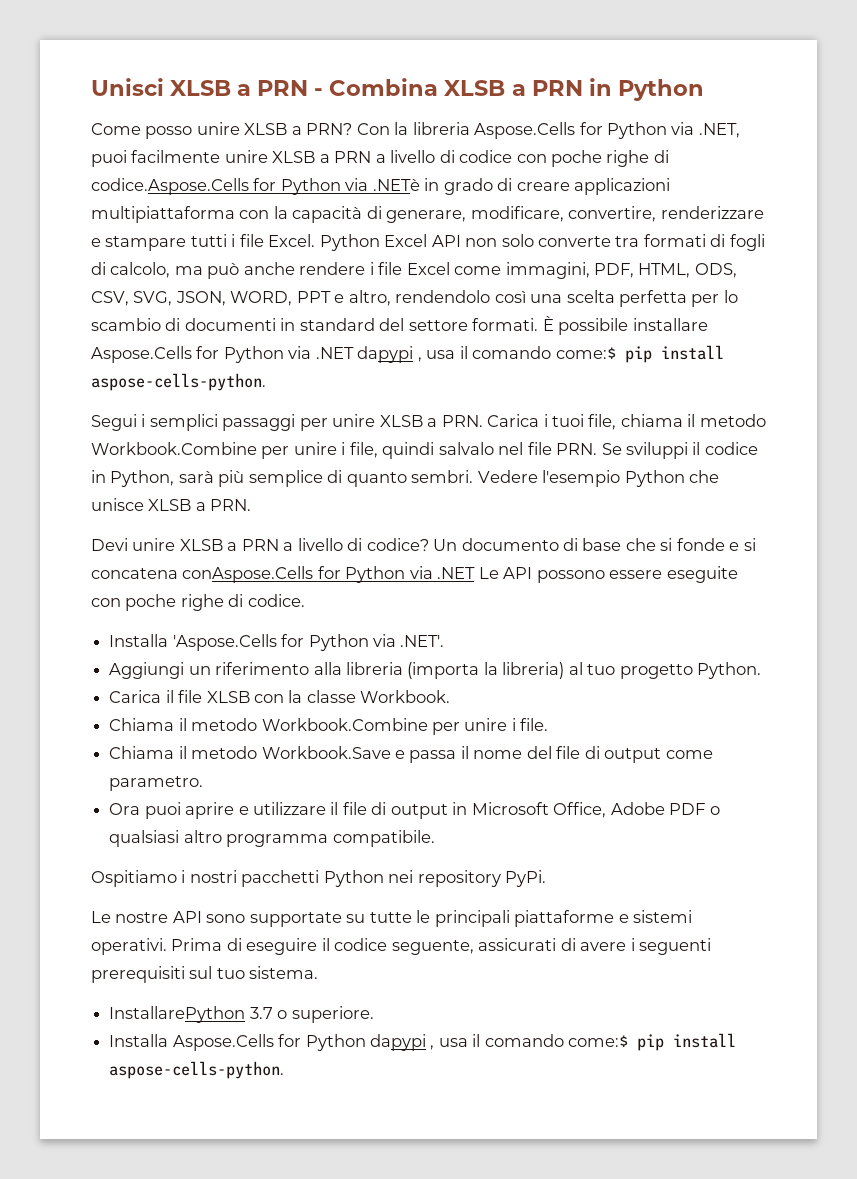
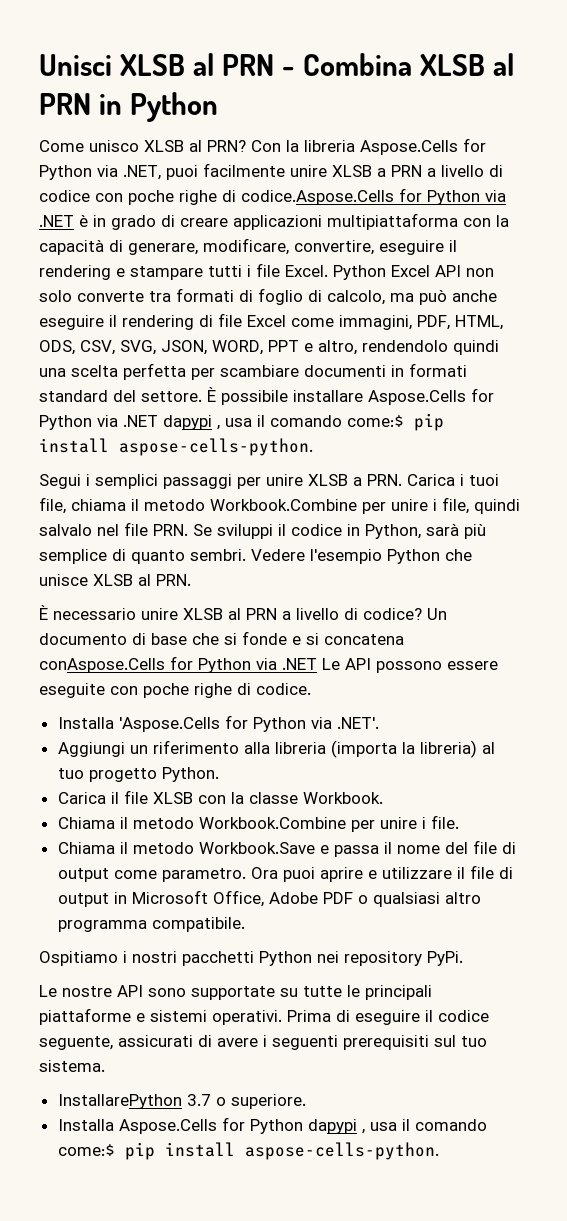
- Unisci XLSB a PRN - Combina XLSB a PRN in Python
+ Unisci XLSB al PRN - Combina XLSB al PRN in Python
- Come posso unire XLSB a PRN?
+ Come unisco XLSB al PRN?
- Con la libreria Aspose.Cells for Python via .NET, puoi facilmente unire XLSB a PRN a livello di codice con poche righe di codice.Aspose.Cells for Python via .NETè in grado di creare applicazioni multipiattaforma con la capacità di generare, modificare, convertire, renderizzare e stampare tutti i file Excel.
+ Con la libreria Aspose.Cells for Python via .NET, puoi facilmente unire XLSB a PRN a livello di codice con poche righe di codice.Aspose.Cells for Python via .NET è in grado di creare applicazioni multipiattaforma con la capacità di generare, modificare, convertire, eseguire il rendering e stampare tutti i file Excel.
- Python Excel API non solo converte tra formati di fogli di calcolo, ma può anche rendere i file Excel come immagini, PDF, HTML, ODS, CSV, SVG, JSON, WORD, PPT e altro, rendendolo così una scelta perfetta per lo scambio di documenti in standard del settore formati.
+ Python Excel API non solo converte tra formati di foglio di calcolo, ma può anche eseguire il rendering di file Excel come immagini, PDF, HTML, ODS, CSV, SVG, JSON, WORD, PPT e altro, rendendolo quindi una scelta perfetta per scambiare documenti in formati standard del settore.
- Vedere l'esempio Python che unisce XLSB a PRN.
+ Vedere l'esempio Python che unisce XLSB al PRN.
- Devi unire XLSB a PRN a livello di codice?
+ È necessario unire XLSB al PRN a livello di codice?
- Chiama il metodo Workbook.Save e passa il nome del file di output come parametro.
- Ora puoi aprire e utilizzare il file di output in Microsoft Office, Adobe PDF o qualsiasi altro programma compatibile.
+ Chiama il metodo Workbook.Save e passa il nome del file di output come parametro. Ora puoi aprire e utilizzare il file di output in Microsoft Office, Adobe PDF o qualsiasi altro programma compatibile.

